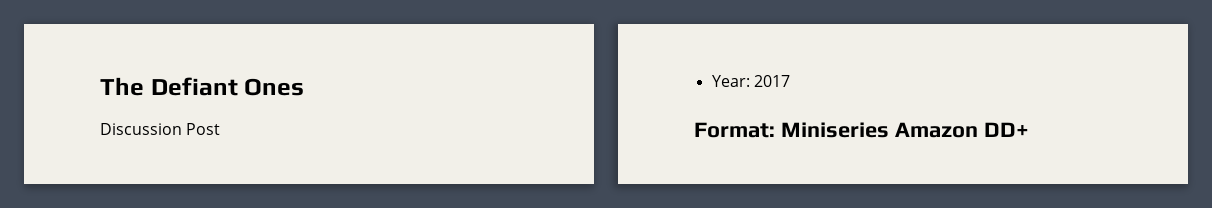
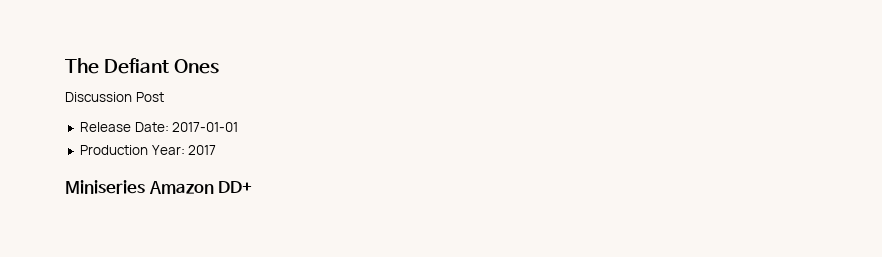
- Year: 2017
+ Release Date: 2017-01-01
+ Production Year: 2017
- Format: Miniseries Amazon DD+
+ Miniseries Amazon DD+

